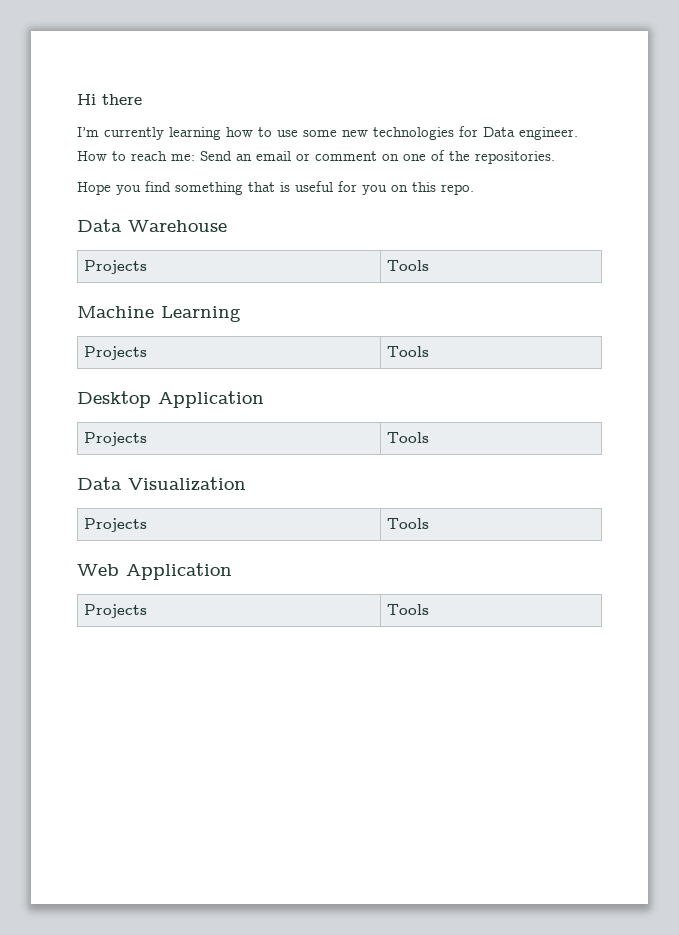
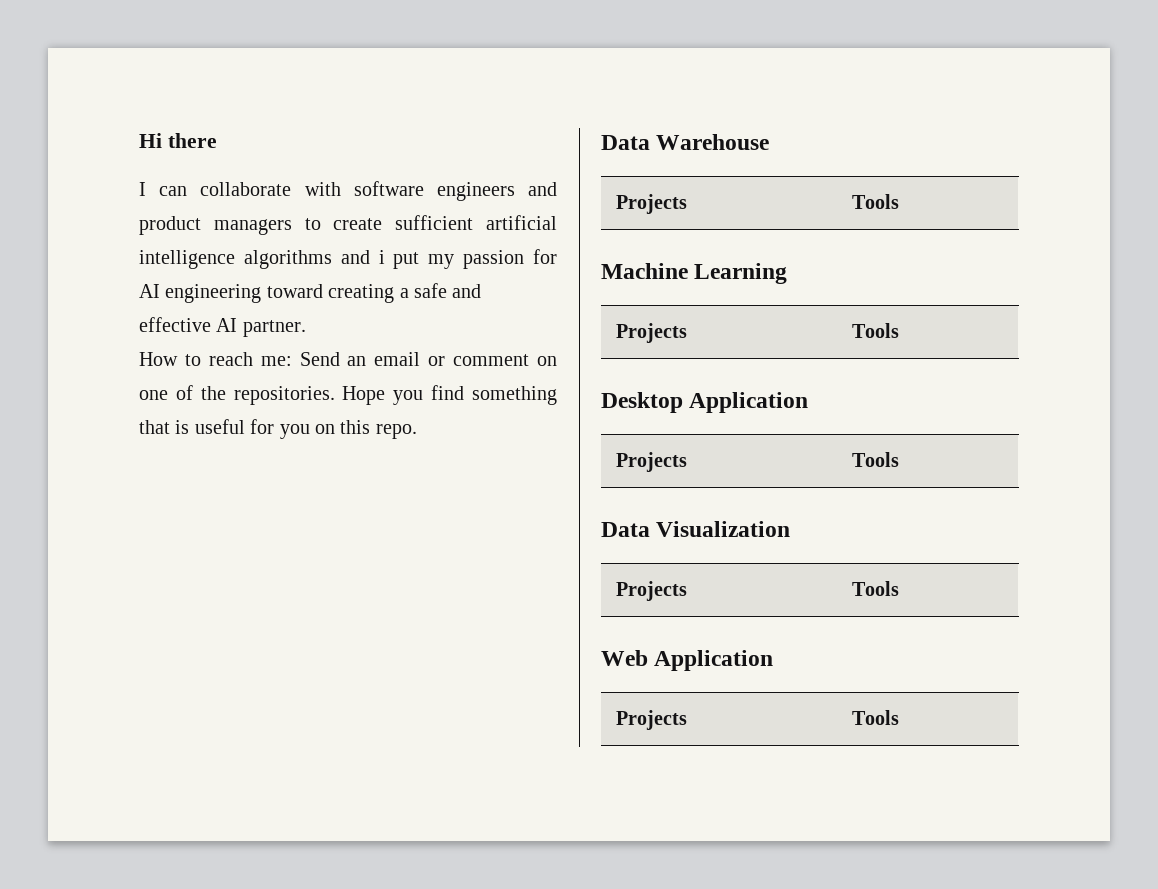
- I’m currently learning how to use some new technologies for Data engineer.
+ I can collaborate with software engineers and product managers to create sufficient artificial intelligence algorithms and i put my passion for AI engineering toward creating a safe and effective AI partner.
- How to reach me: Send an email or comment on one of the repositories.
- Hope you find something that is useful for you on this repo.
+ How to reach me: Send an email or comment on one of the repositories. Hope you find something that is useful for you on this repo.

